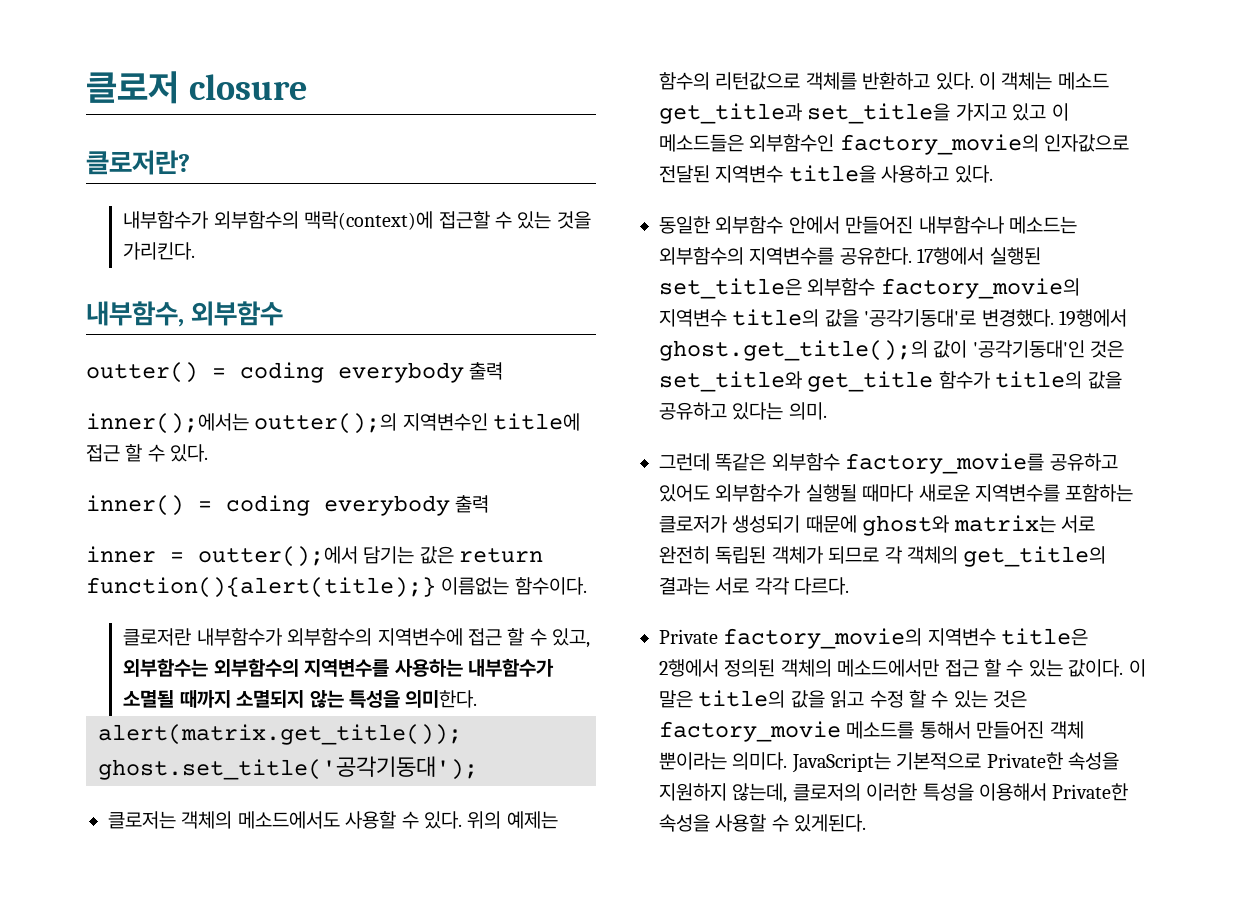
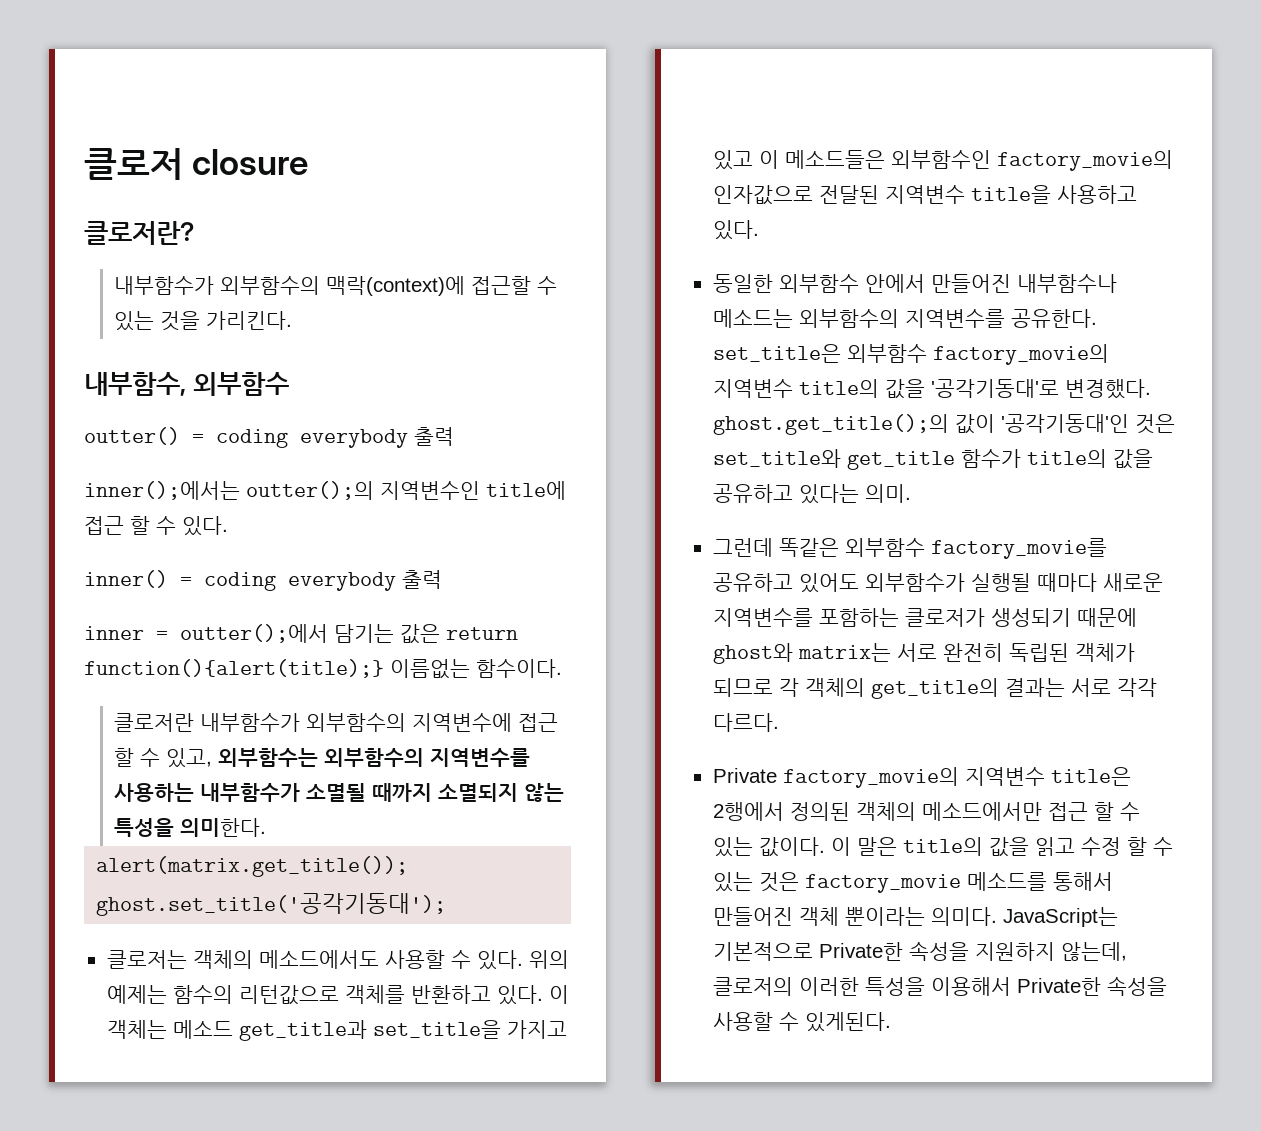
- 동일한 외부함수 안에서 만들어진 내부함수나 메소드는 외부함수의 지역변수를 공유한다. 17행에서 실행된 set_title은 외부함수 factory_movie의 지역변수 title의 값을 '공각기동대'로 변경했다. 19행에서 ghost.get_title();의 값이 '공각기동대'인 것은 set_title와 get_title 함수가 title의 값을 공유하고 있다는 의미.
+ 동일한 외부함수 안에서 만들어진 내부함수나 메소드는 외부함수의 지역변수를 공유한다. set_title은 외부함수 factory_movie의 지역변수 title의 값을 '공각기동대'로 변경했다. ghost.get_title();의 값이 '공각기동대'인 것은 set_title와 get_title 함수가 title의 값을 공유하고 있다는 의미.

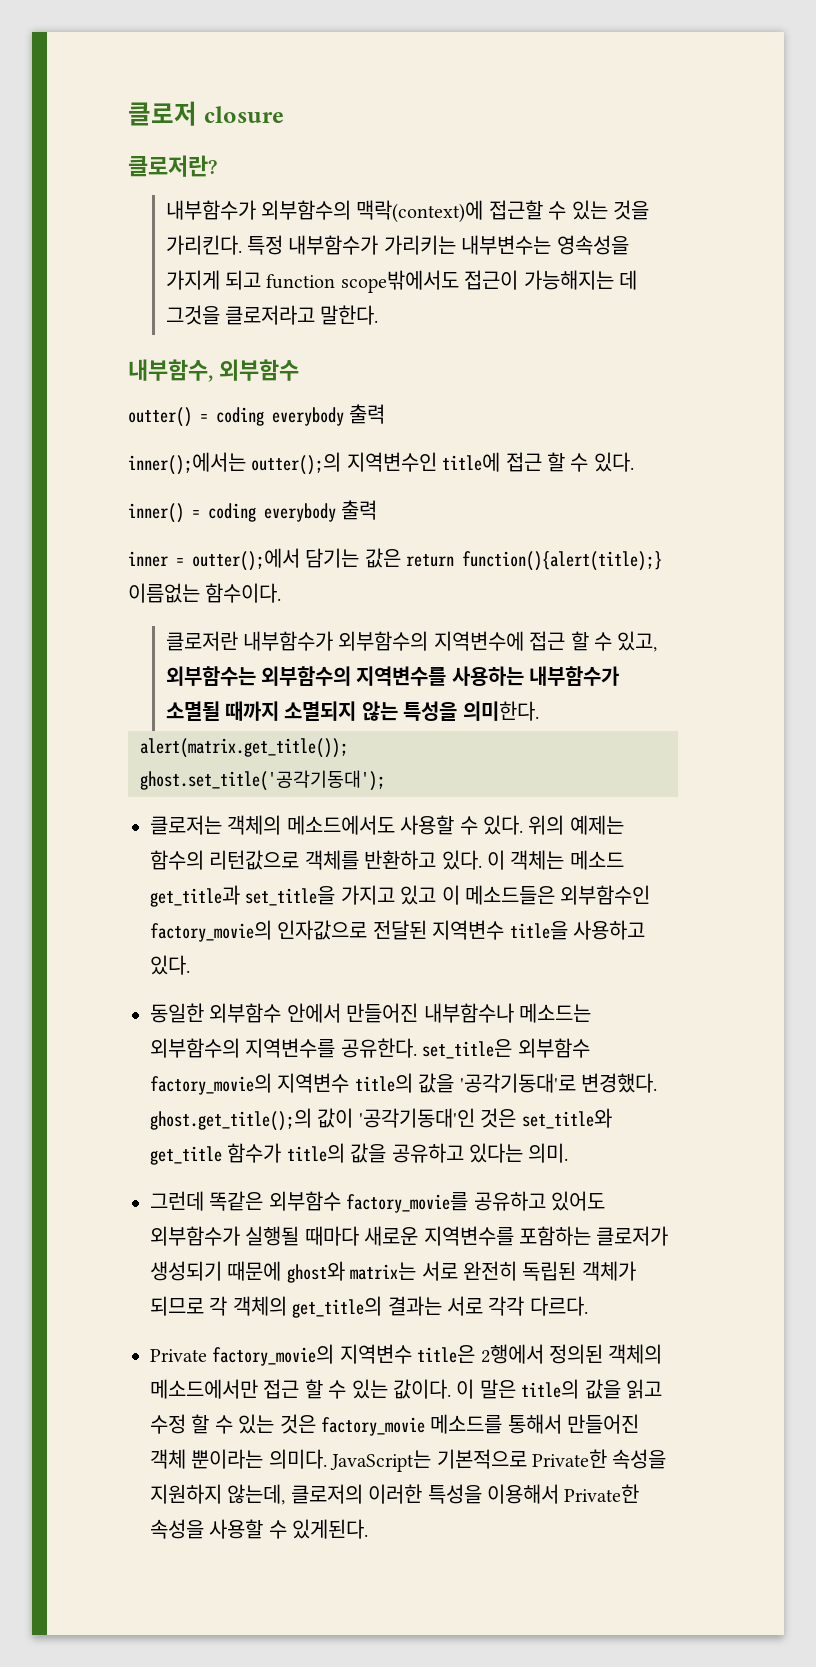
+ 특정 내부함수가 가리키는 내부변수는 영속성을 가지게 되고 function scope밖에서도 접근이 가능해지는 데 그것을 클로저라고 말한다.

